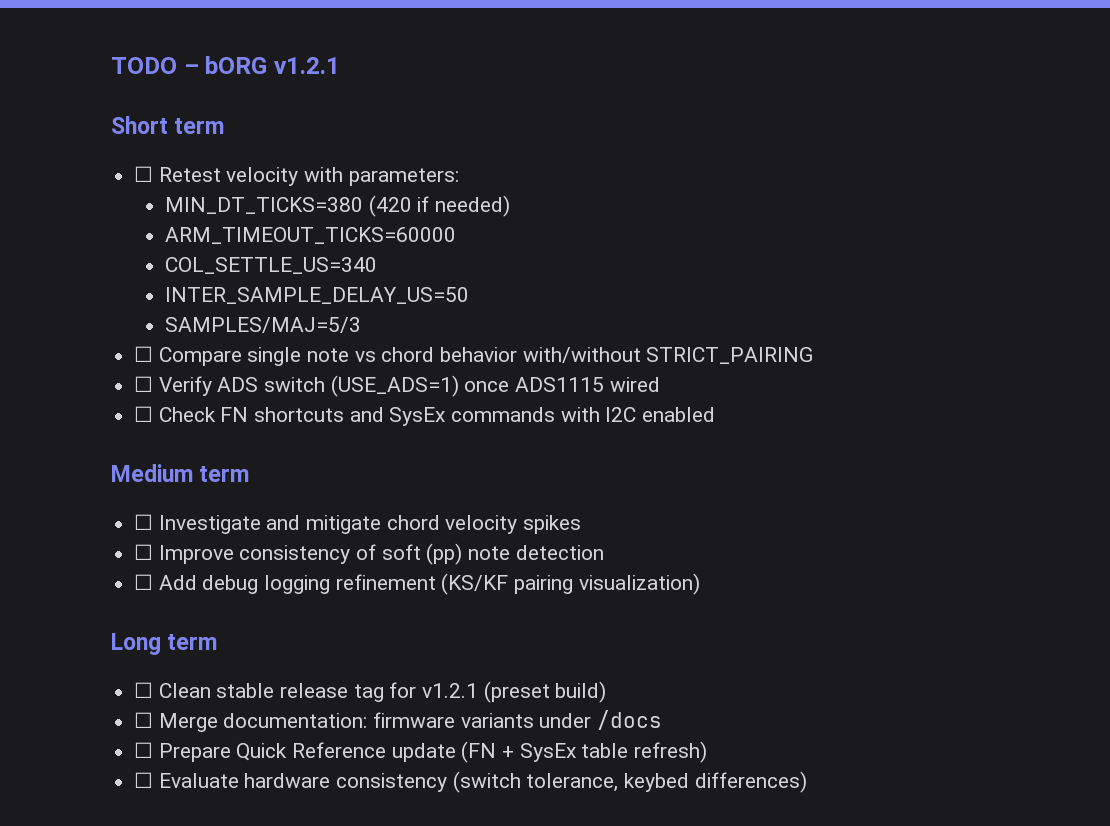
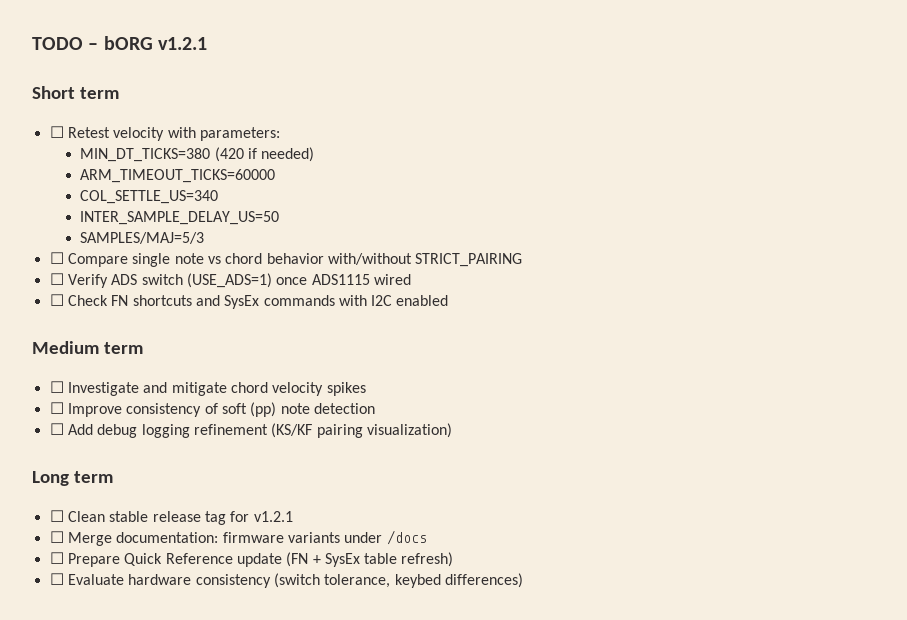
- ☐ Clean stable release tag for v1.2.1 (preset build)
+ ☐ Clean stable release tag for v1.2.1

